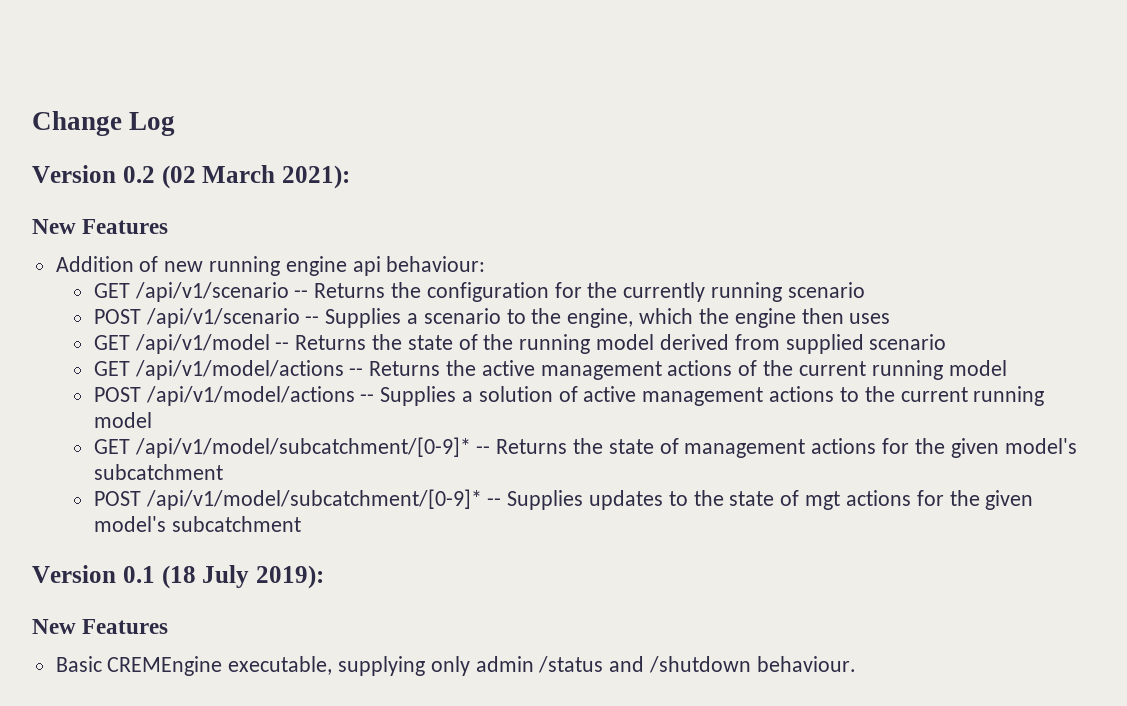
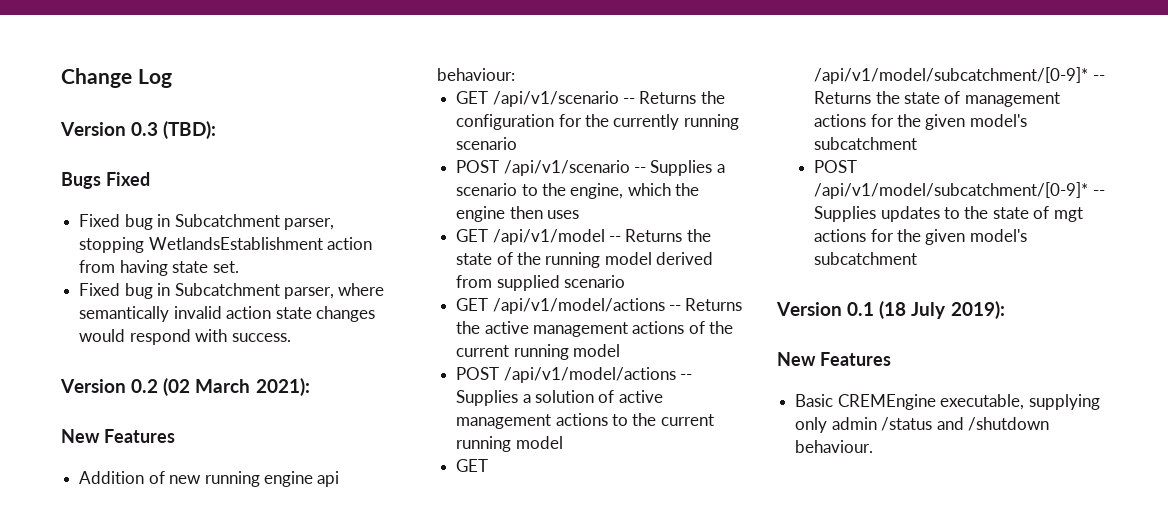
+ Version 0.3 (TBD):
+ Bugs Fixed
+ Fixed bug in Subcatchment parser, stopping WetlandsEstablishment action from having state set.
+ Fixed bug in Subcatchment parser, where semantically invalid action state changes would respond with success.

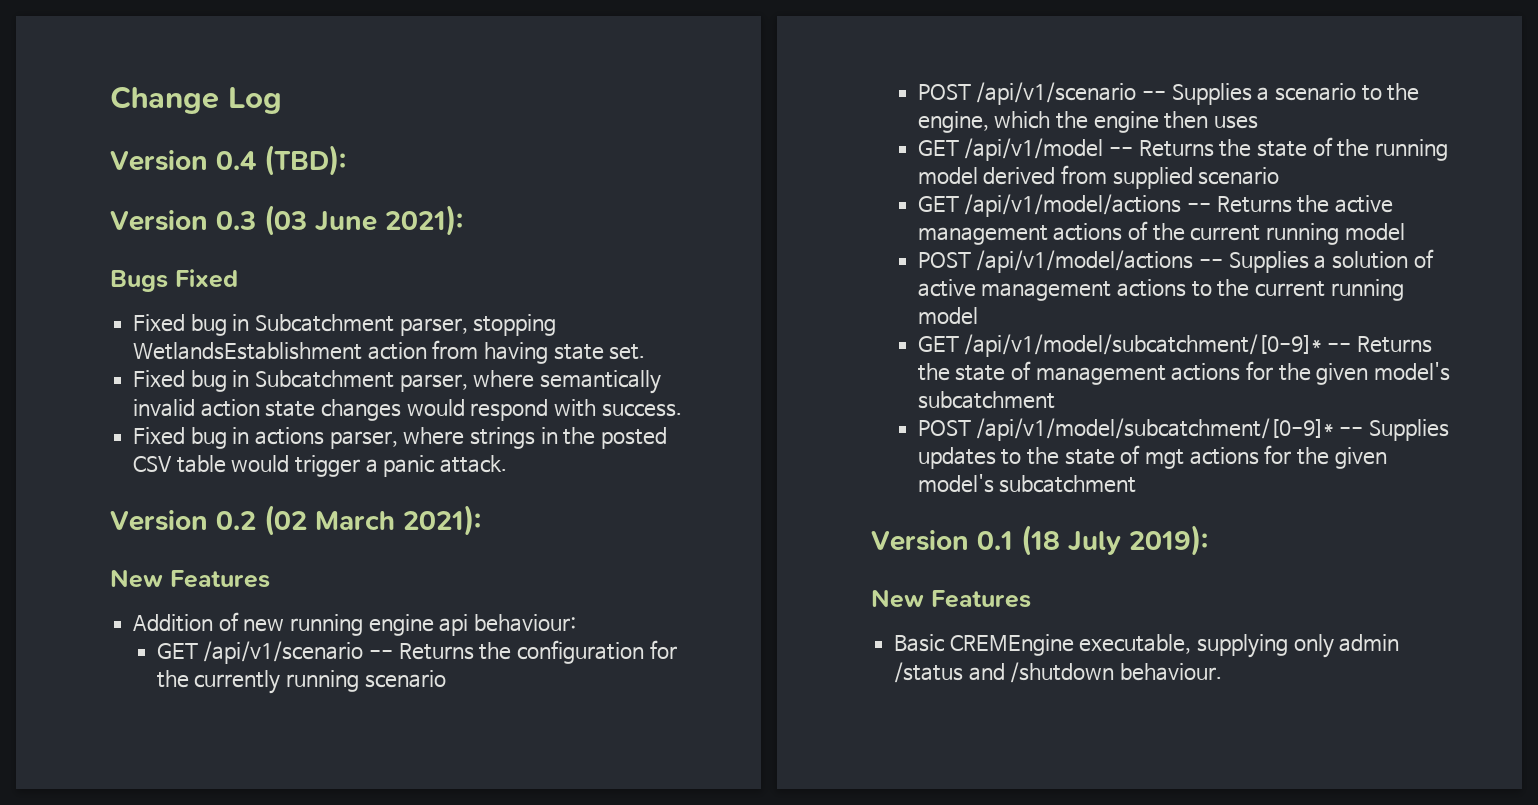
+ Version 0.4 (TBD):
- Version 0.3 (TBD):
+ Version 0.3 (03 June 2021):
+ Fixed bug in actions parser, where strings in the posted CSV table would trigger a panic attack.

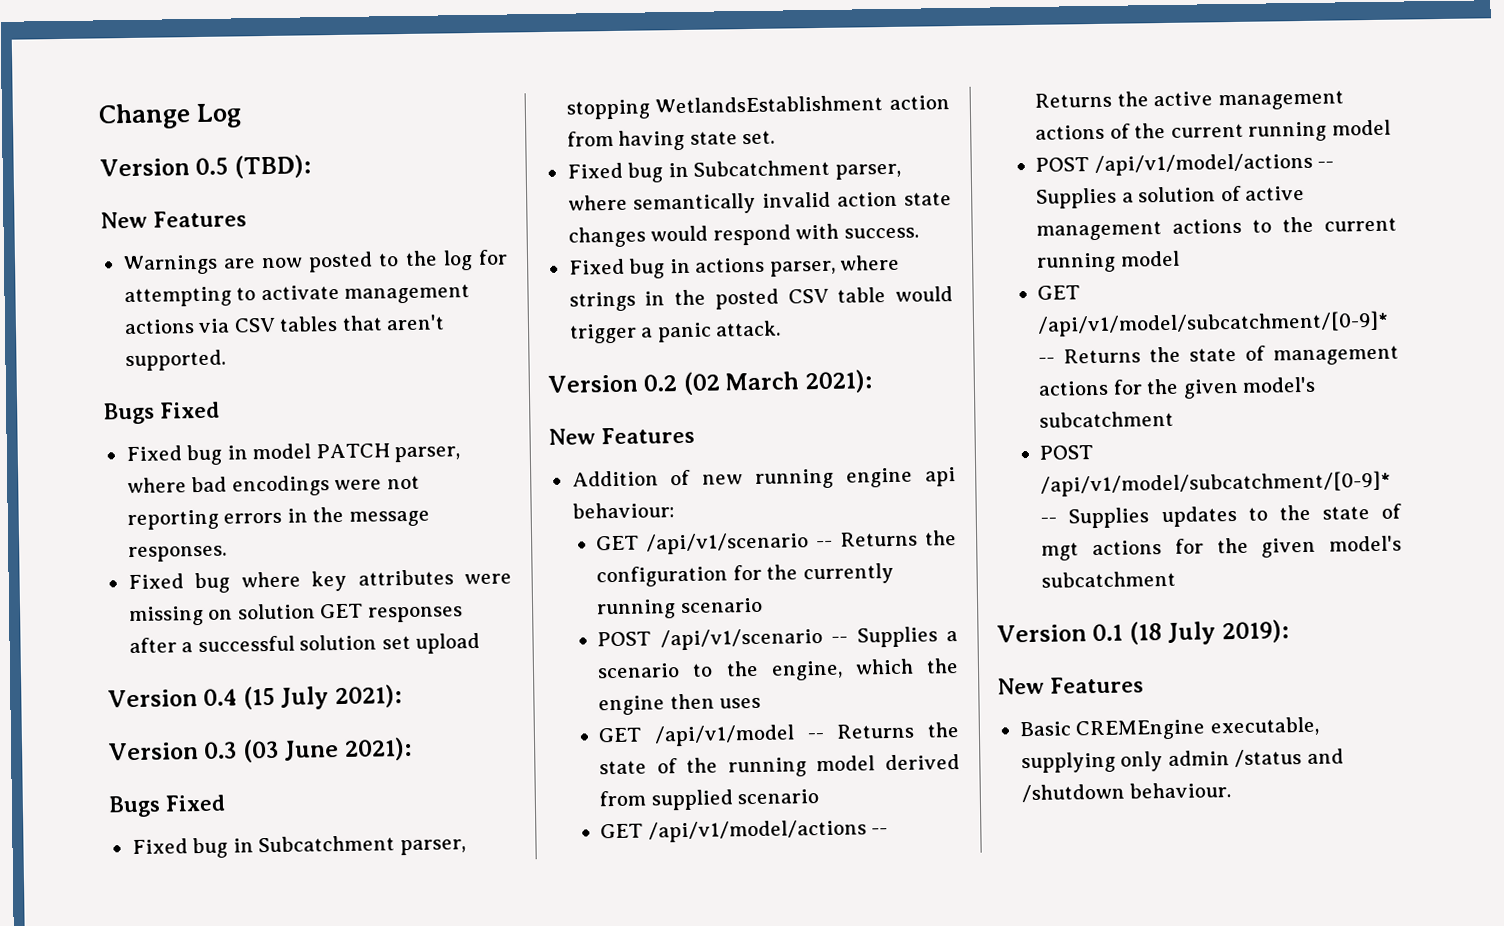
+ Version 0.5 (TBD):
+ New Features
+ Warnings are now posted to the log for attempting to activate management actions via CSV tables that aren't supported.
+ Bugs Fixed
+ Fixed bug in model PATCH parser, where bad encodings were not reporting errors in the message responses.
+ Fixed bug where key attributes were missing on solution GET responses after a successful solution set upload
- Version 0.4 (TBD):
+ Version 0.4 (15 July 2021):

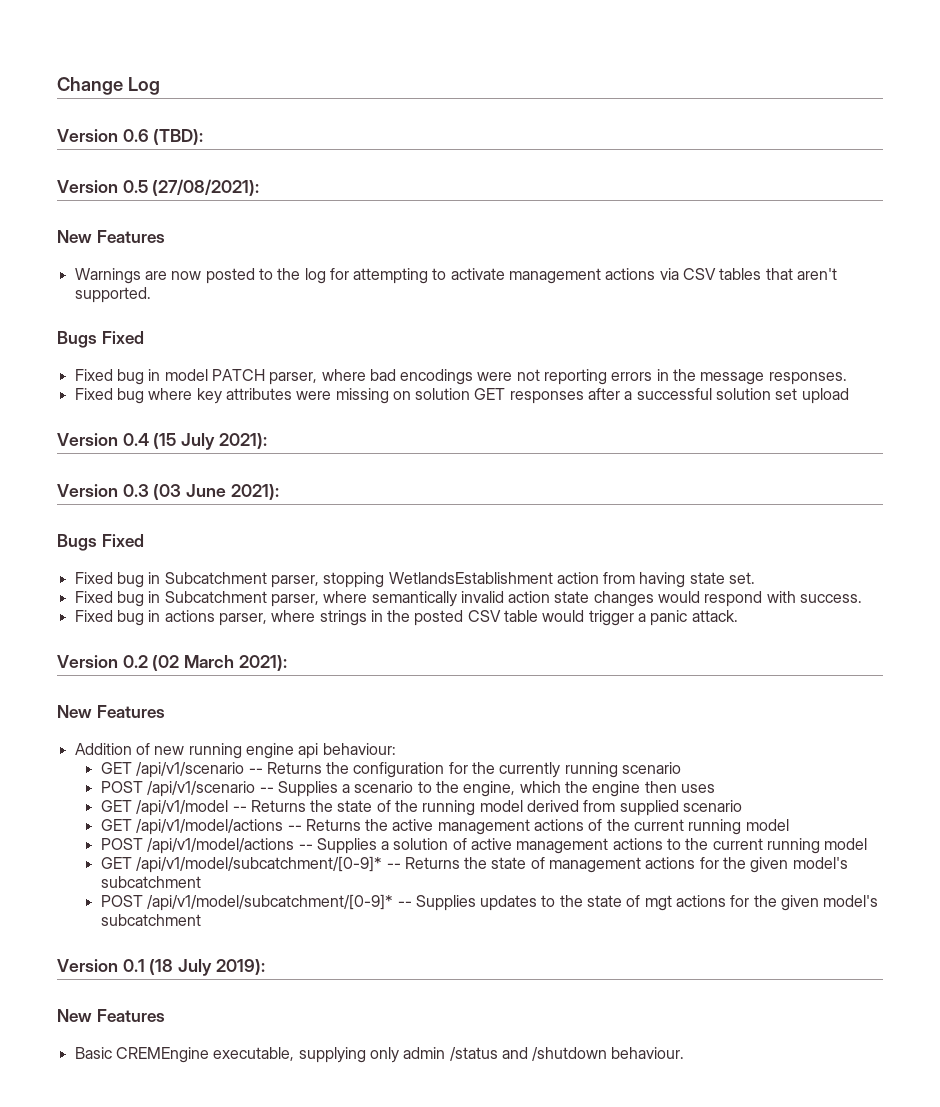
+ Version 0.6 (TBD):
- Version 0.5 (TBD):
+ Version 0.5 (27/08/2021):

